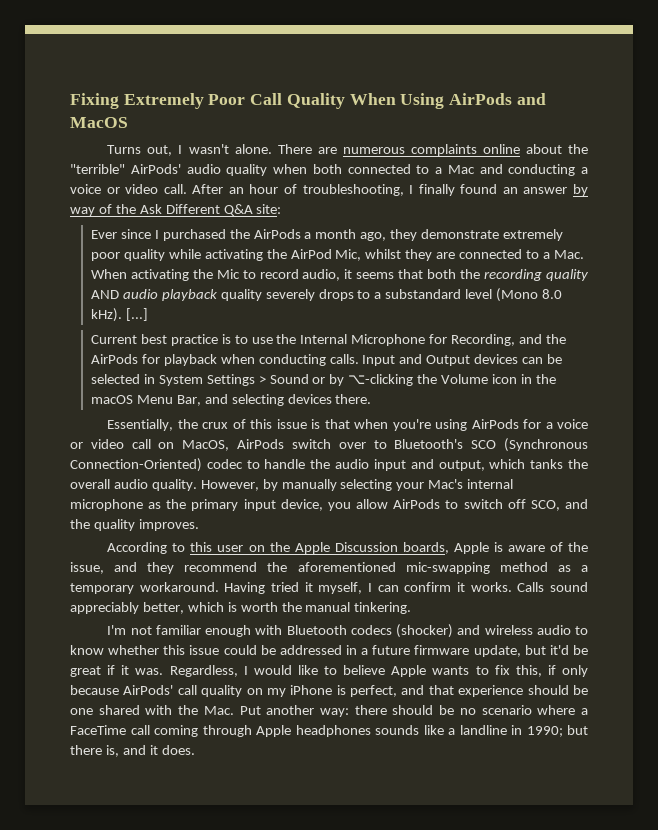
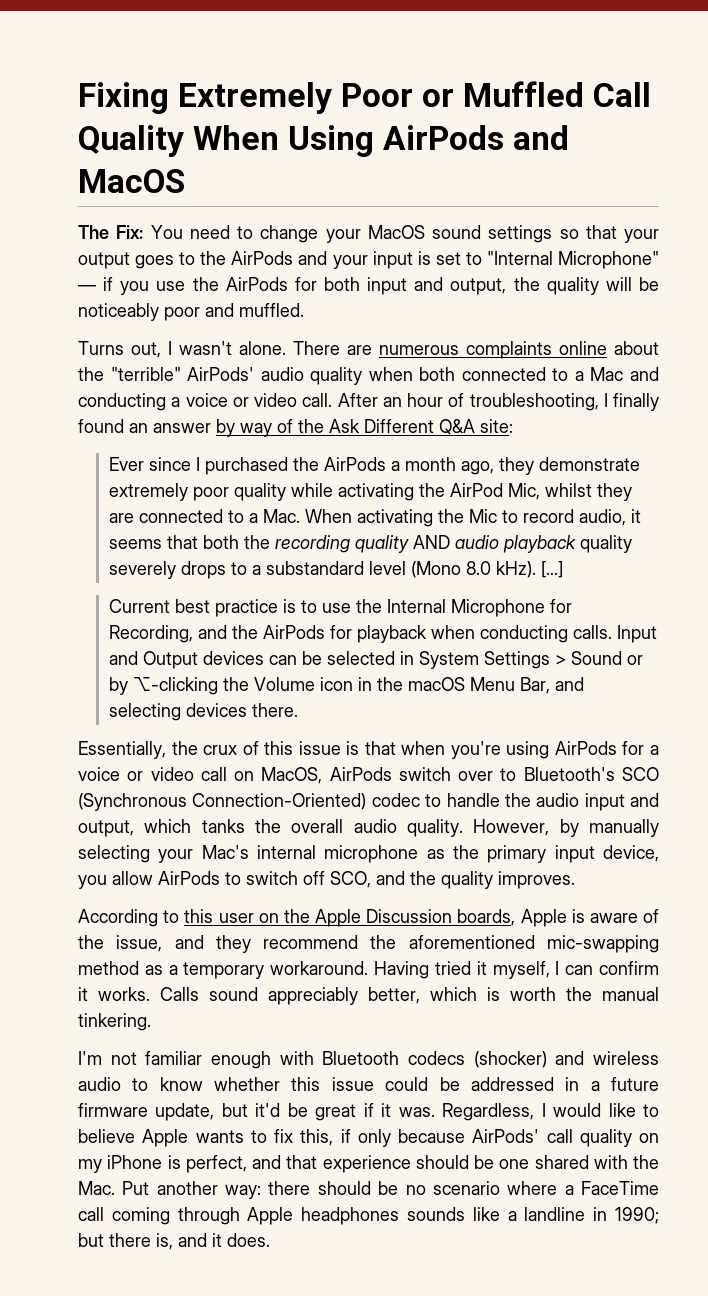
- Fixing Extremely Poor Call Quality When Using AirPods and MacOS
+ Fixing Extremely Poor or Muffled Call Quality When Using AirPods and MacOS
+ The Fix: You need to change your MacOS sound settings so that your output goes to the AirPods and your input is set to "Internal Microphone" — if you use the AirPods for both input and output, the quality will be noticeably poor and muffled.

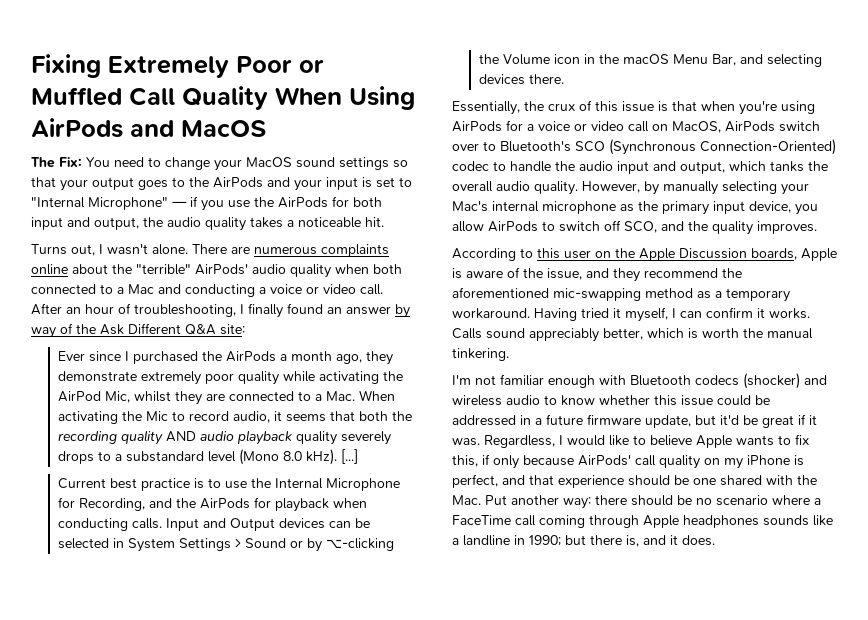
- The Fix: You need to change your MacOS sound settings so that your output goes to the AirPods and your input is set to "Internal Microphone" — if you use the AirPods for both input and output, the quality will be noticeably poor and muffled.
+ The Fix: You need to change your MacOS sound settings so that your output goes to the AirPods and your input is set to "Internal Microphone" — if you use the AirPods for both input and output, the audio quality takes a noticeable hit.

